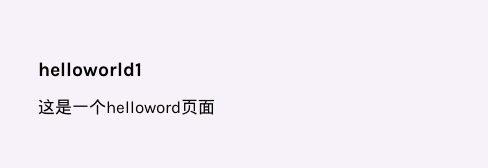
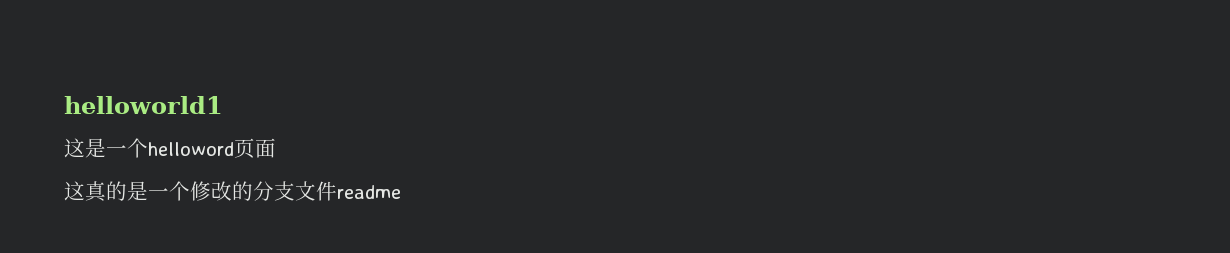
+ 这真的是一个修改的分支文件readme

